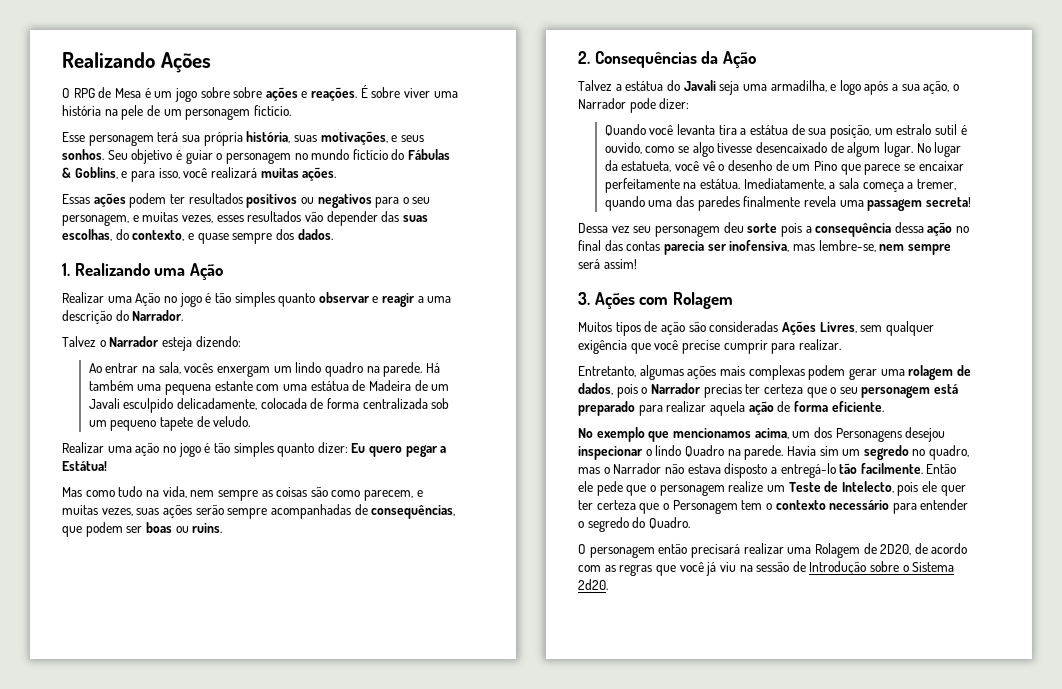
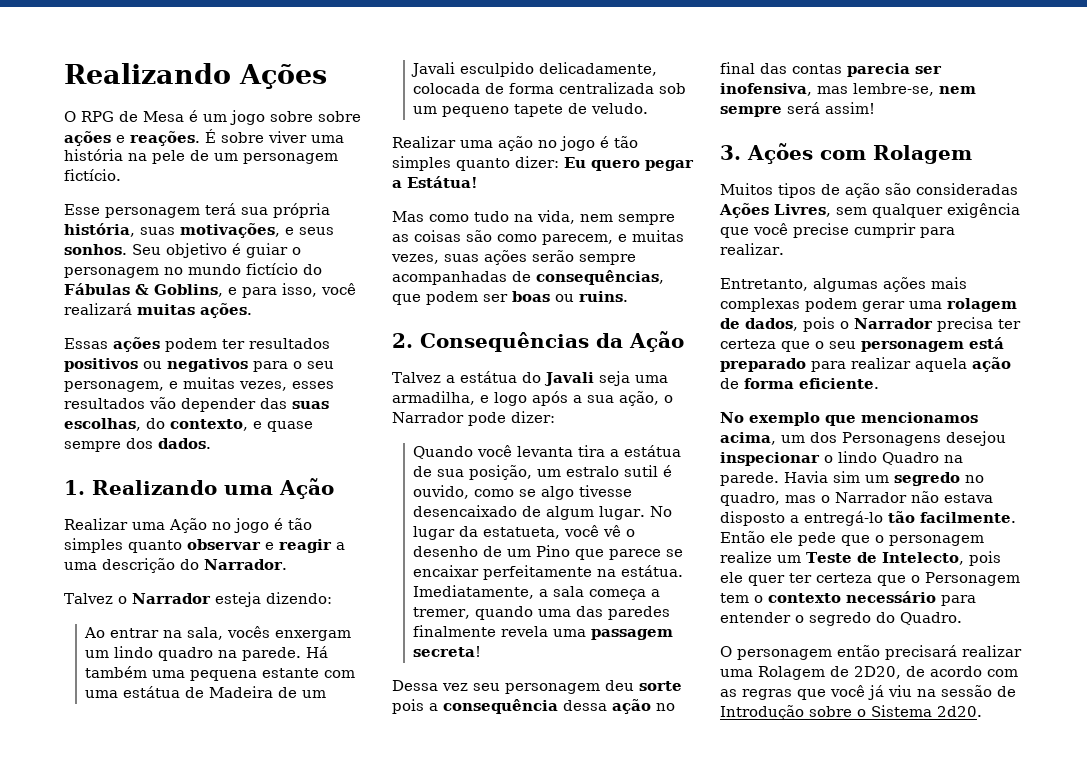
- Entretanto, algumas ações mais complexas podem gerar uma rolagem de dados, pois o Narrador precias ter certeza que o seu personagem está preparado para realizar aquela ação de forma eficiente.
+ Entretanto, algumas ações mais complexas podem gerar uma rolagem de dados, pois o Narrador precisa ter certeza que o seu personagem está preparado para realizar aquela ação de forma eficiente.

